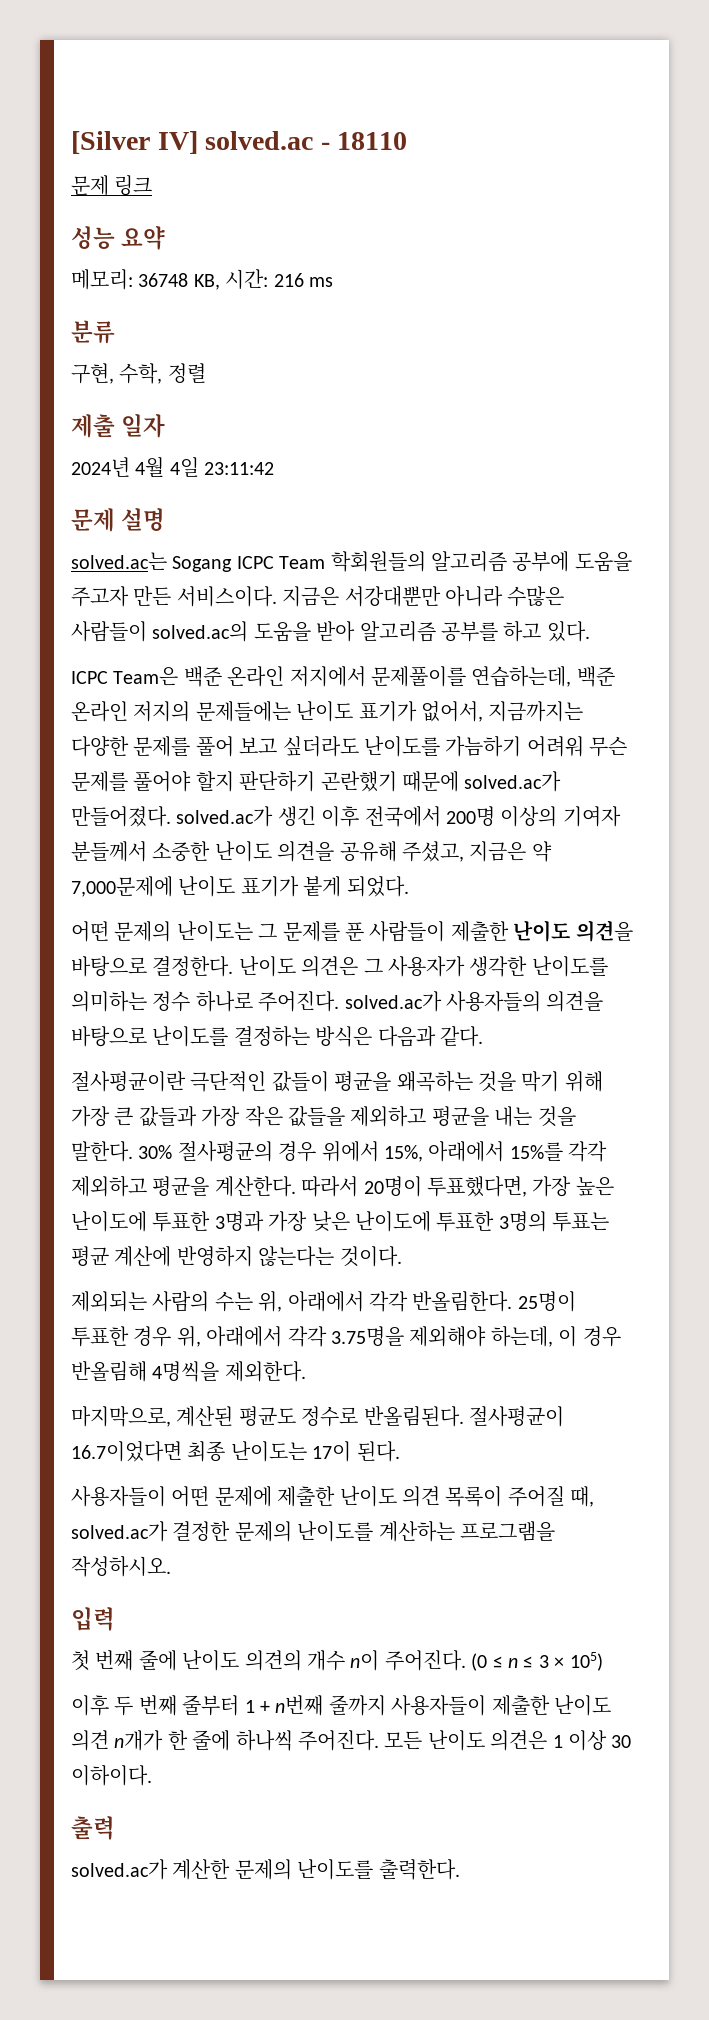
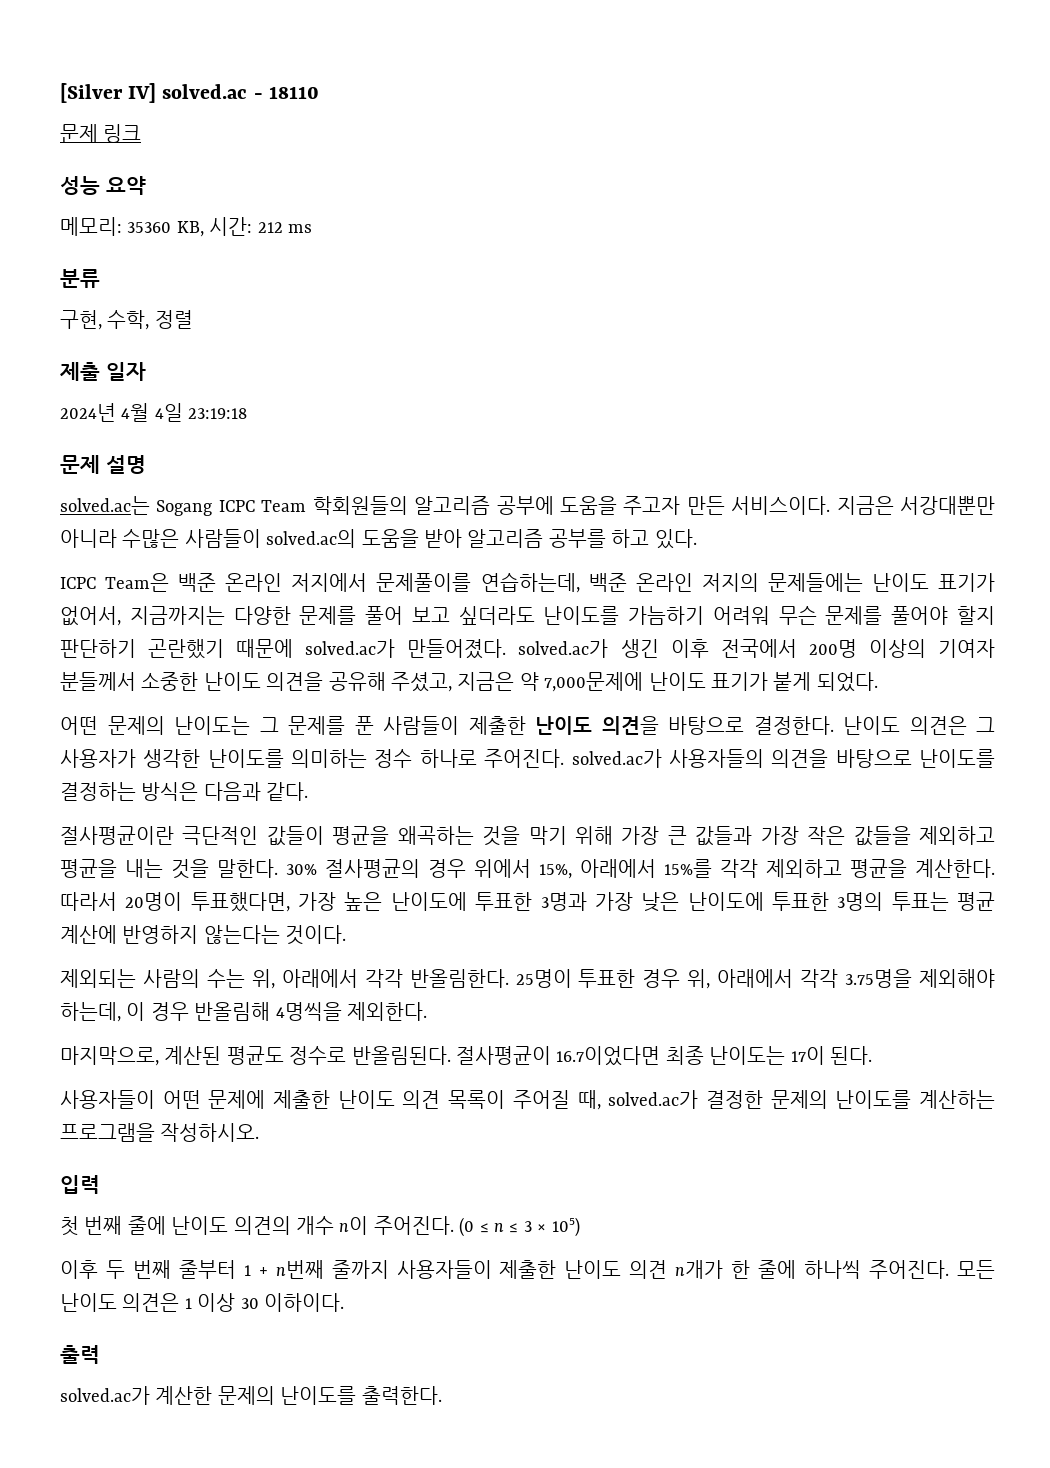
- 메모리: 36748 KB, 시간: 216 ms
+ 메모리: 35360 KB, 시간: 212 ms
- 2024년 4월 4일 23:11:42
+ 2024년 4월 4일 23:19:18

